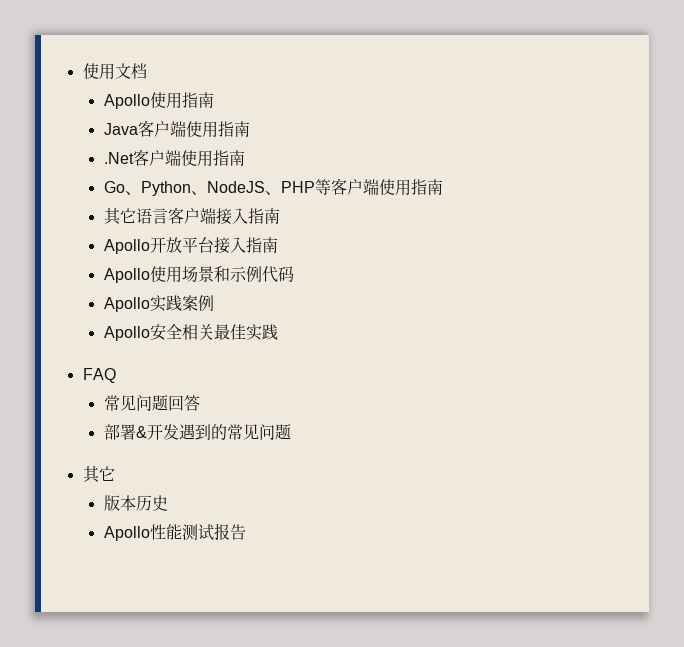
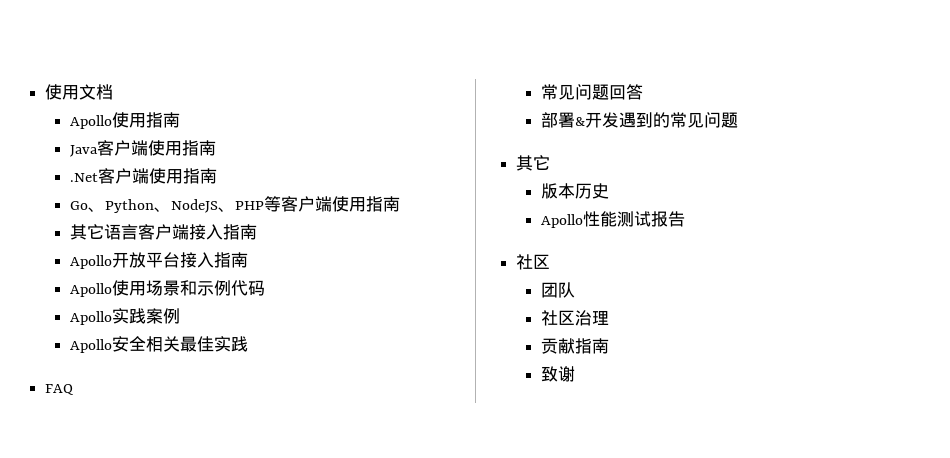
  Apollo性能测试报告
+ 社区
+ 团队
+ 社区治理
+ 贡献指南
+ 致谢

